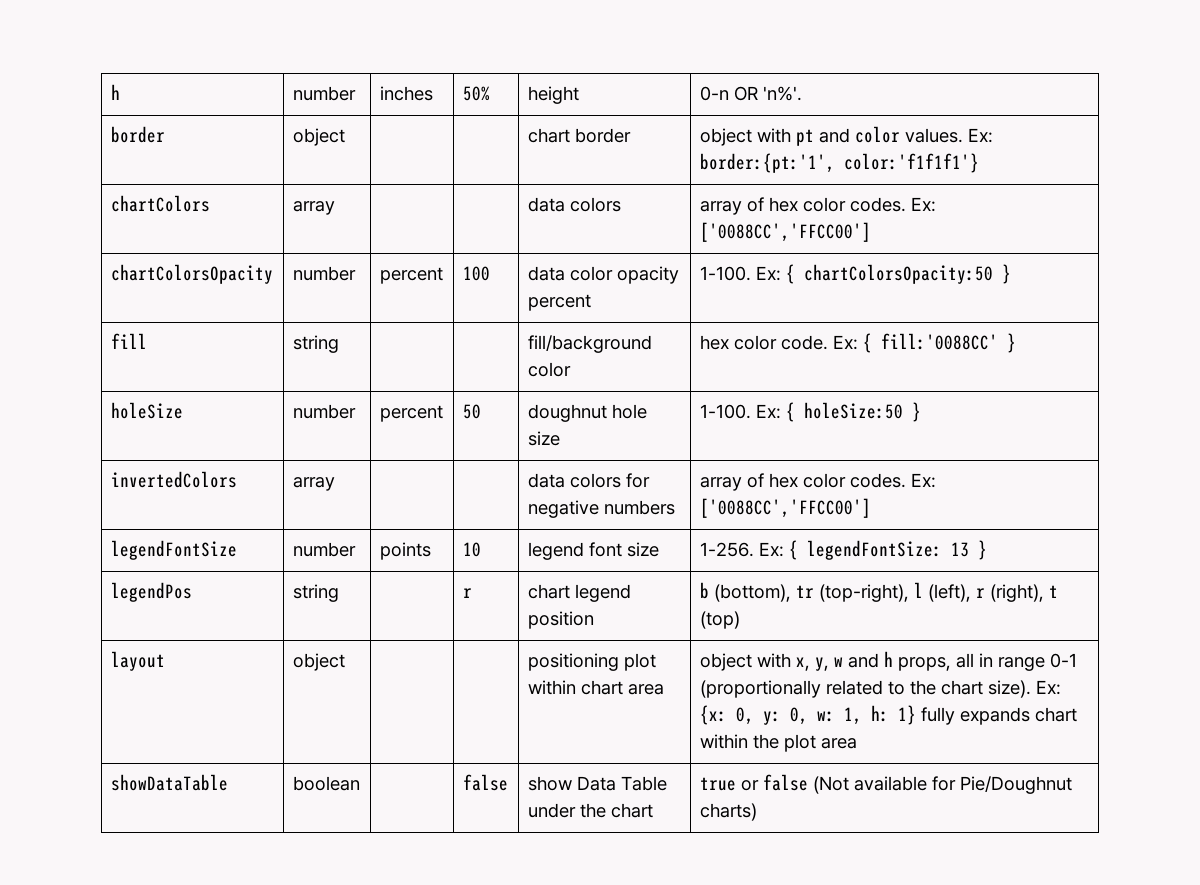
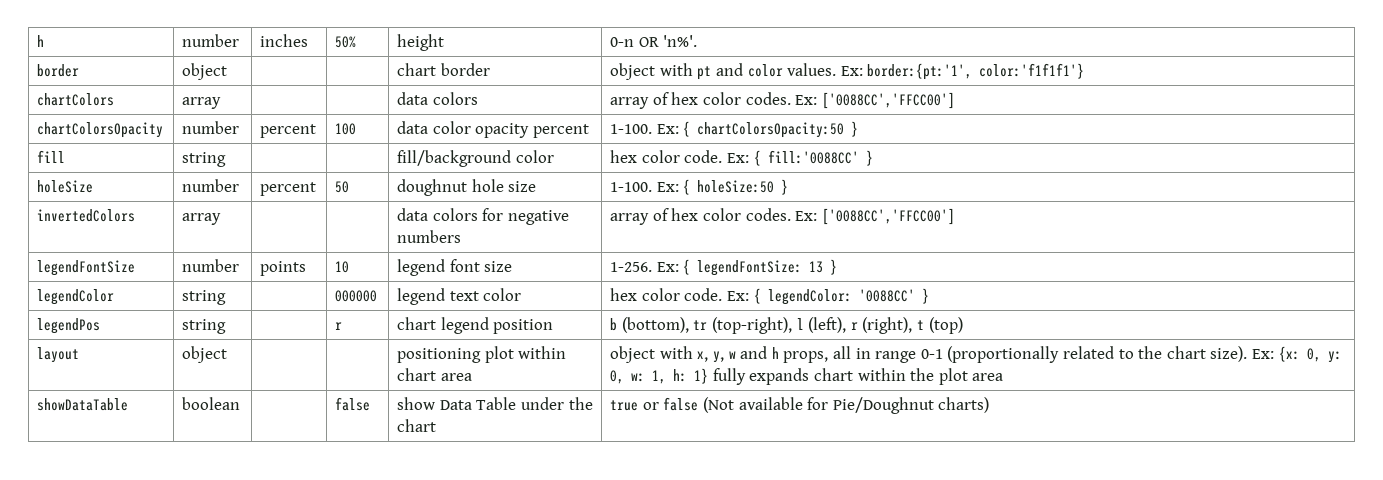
+ legendColor | string | | 000000 | legend text color | hex color code. Ex: { legendColor: '0088CC' }

